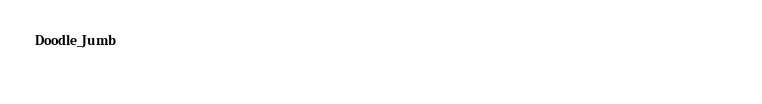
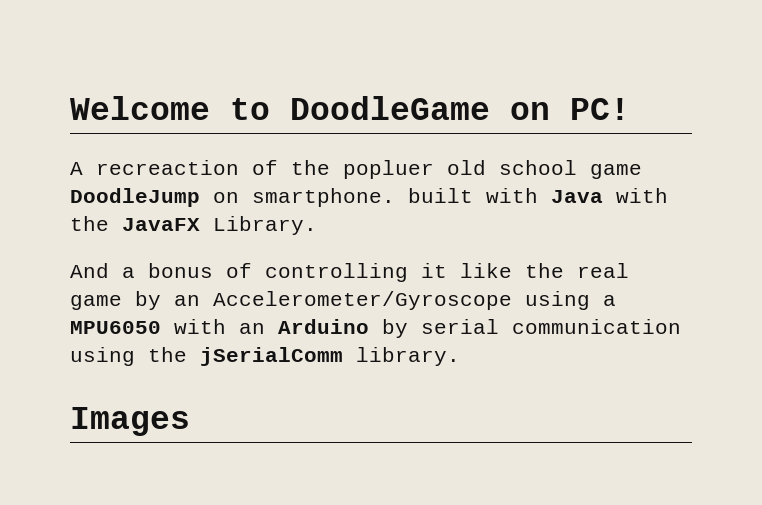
- Doodle_Jumb
+ Welcome to DoodleGame on PC!
+ A recreaction of the popluer old school game DoodleJump on smartphone. built with Java with the JavaFX Library.
+ And a bonus of controlling it like the real game by an Accelerometer/Gyroscope using a MPU6050 with an Arduino by serial communication using the jSerialComm library.
+ Images

